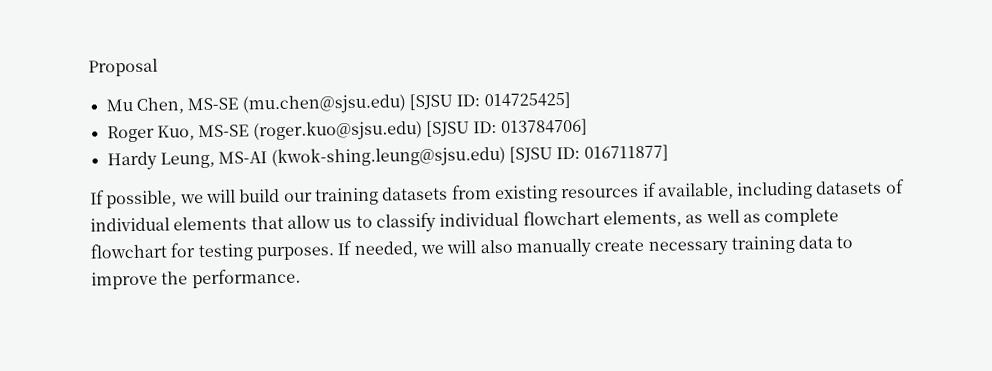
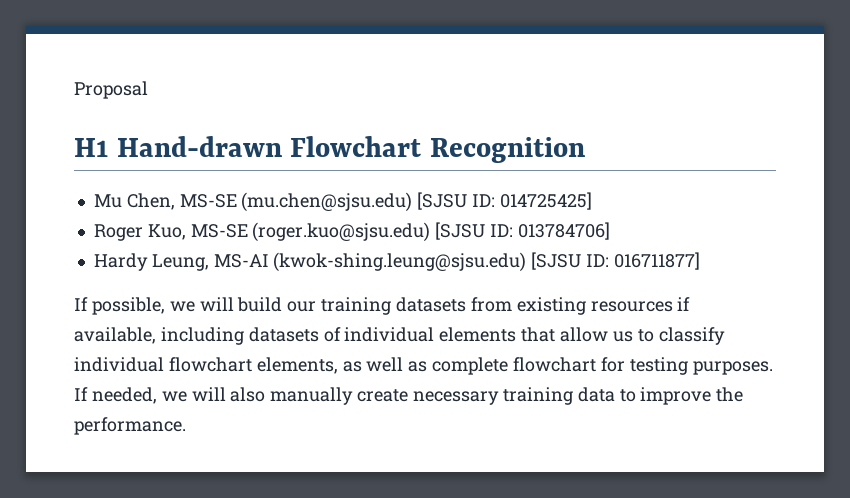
+ H1 Hand-drawn Flowchart Recognition

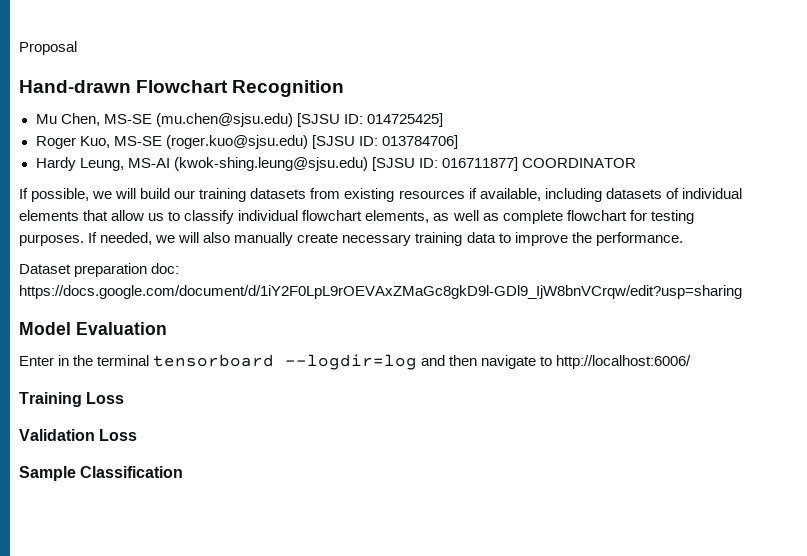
- H1 Hand-drawn Flowchart Recognition
+ Hand-drawn Flowchart Recognition
- Hardy Leung, MS-AI (kwok-shing.leung@sjsu.edu) [SJSU ID: 016711877]
+ Hardy Leung, MS-AI (kwok-shing.leung@sjsu.edu) [SJSU ID: 016711877] COORDINATOR
+ Dataset preparation doc: https://docs.google.com/document/d/1iY2F0LpL9rOEVAxZMaGc8gkD9l-GDl9_IjW8bnVCrqw/edit?usp=sharing
+ Model Evaluation
+ Enter in the terminal tensorboard --logdir=log and then navigate to http://localhost:6006/
+ Training Loss
+ Validation Loss
+ Sample Classification

